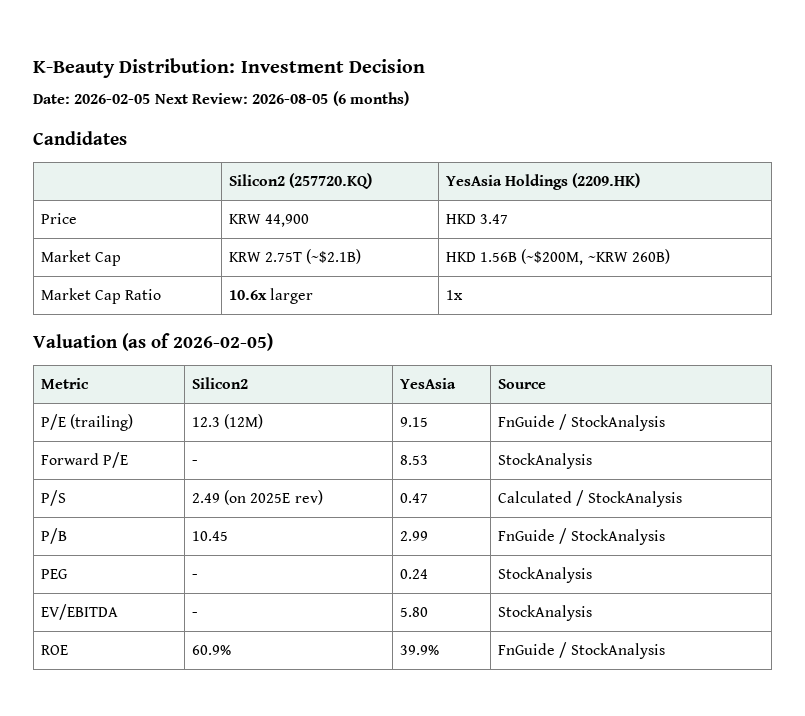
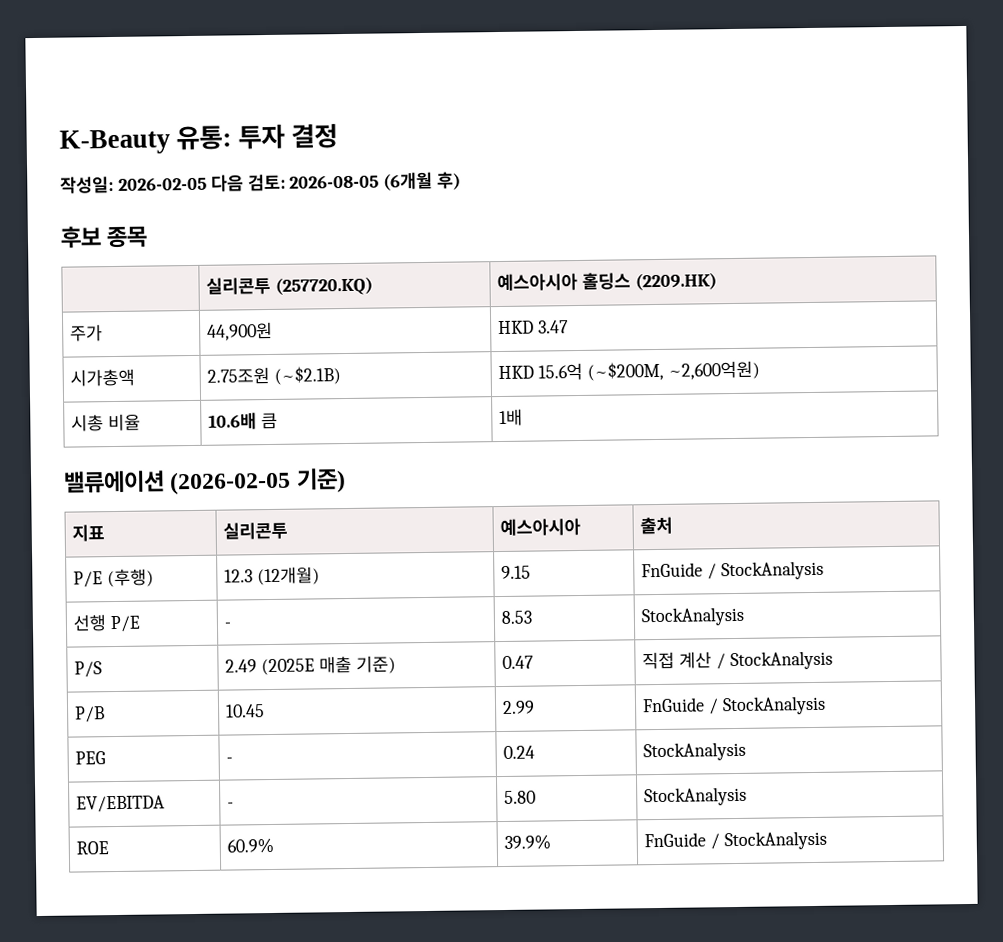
- K-Beauty Distribution: Investment Decision
- Date: 2026-02-05 Next Review: 2026-08-05 (6 months)
- Candidates
- | Silicon2 (257720.KQ) | YesAsia Holdings (2209.HK)
+ K-Beauty 유통: 투자 결정
+ 작성일: 2026-02-05 다음 검토: 2026-08-05 (6개월 후)
+ 후보 종목
+ | 실리콘투 (257720.KQ) | 예스아시아 홀딩스 (2209.HK)
- Price | KRW 44,900 | HKD 3.47
+ 주가 | 44,900원 | HKD 3.47
- Market Cap | KRW 2.75T (~$2.1B) | HKD 1.56B (~$200M, ~KRW 260B)
- Market Cap Ratio | 10.6x larger | 1x
- Valuation (as of 2026-02-05)
- Metric | Silicon2 | YesAsia | Source
- P/E (trailing) | 12.3 (12M) | 9.15 | FnGuide / StockAnalysis
+ 시가총액 | 2.75조원 (~$2.1B) | HKD 15.6억 (~$200M, ~2,600억원)
+ 시총 비율 | 10.6배 큼 | 1배
+ 밸류에이션 (2026-02-05 기준)
+ 지표 | 실리콘투 | 예스아시아 | 출처
+ P/E (후행) | 12.3 (12개월) | 9.15 | FnGuide / StockAnalysis
- Forward P/E | - | 8.53 | StockAnalysis
+ 선행 P/E | - | 8.53 | StockAnalysis
- P/S | 2.49 (on 2025E rev) | 0.47 | Calculated / StockAnalysis
+ P/S | 2.49 (2025E 매출 기준) | 0.47 | 직접 계산 / StockAnalysis

